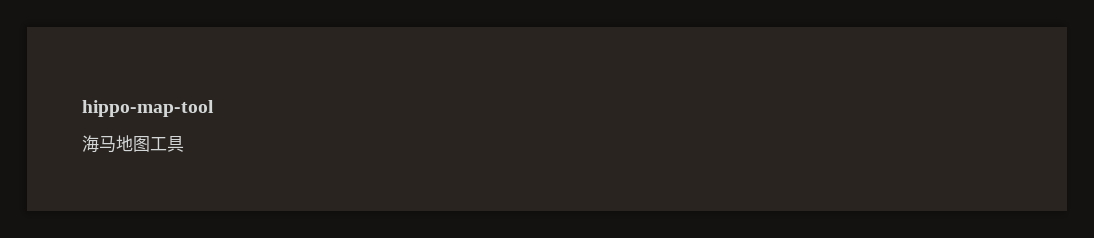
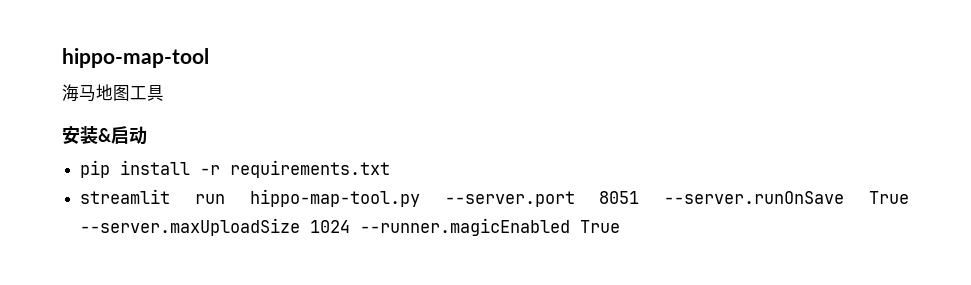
+ 安装&启动
+ pip install -r requirements.txt
+ streamlit run hippo-map-tool.py --server.port 8051 --server.runOnSave True --server.maxUploadSize 1024 --runner.magicEnabled True

